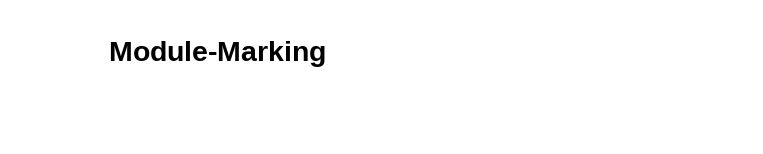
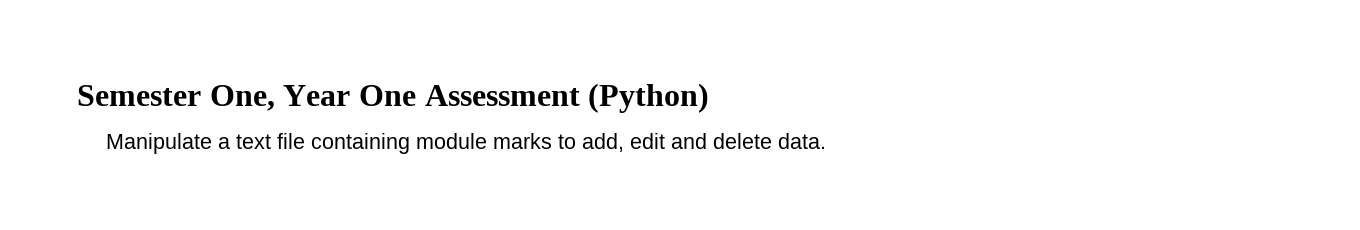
- Module-Marking
+ Semester One, Year One Assessment (Python)
+ Manipulate a text file containing module marks to add, edit and delete data.

